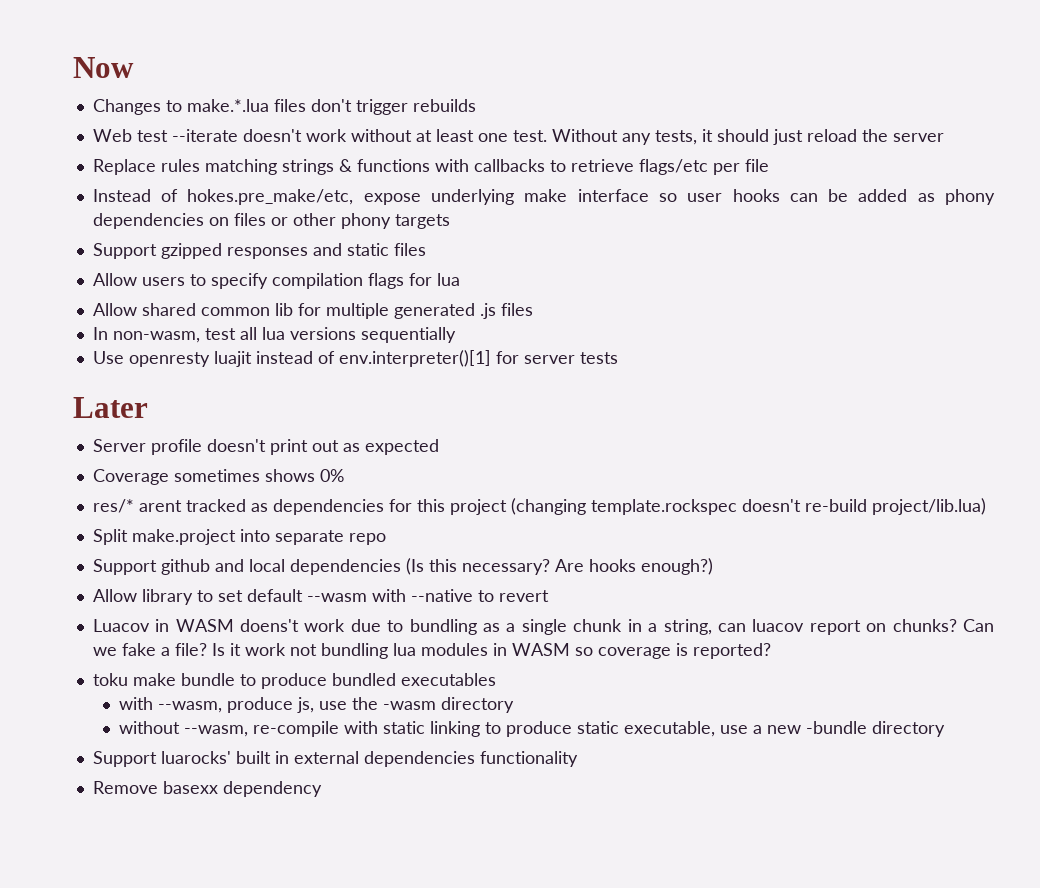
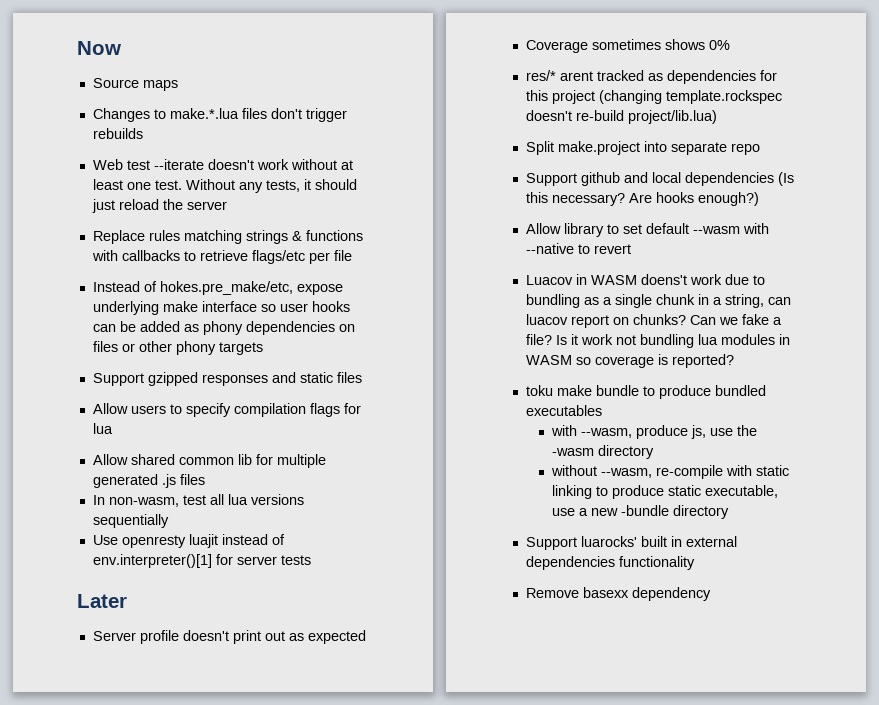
+ Source maps

